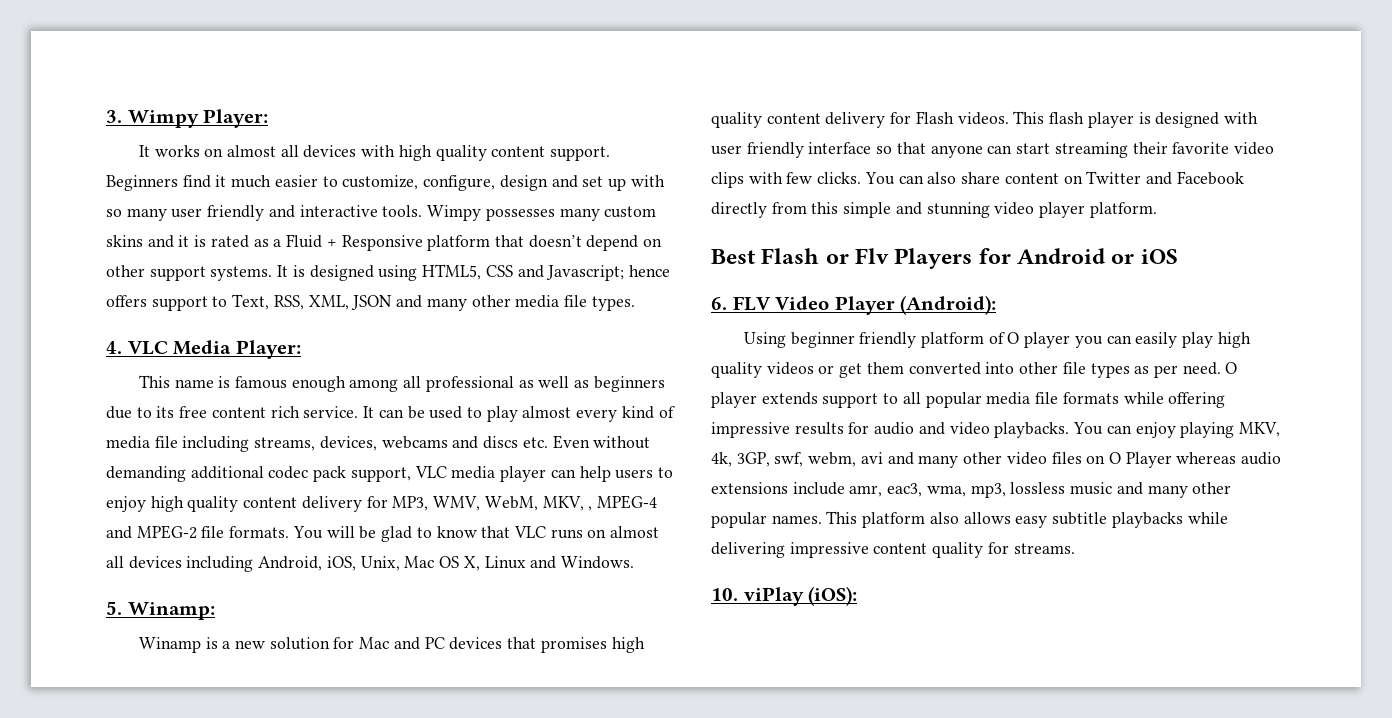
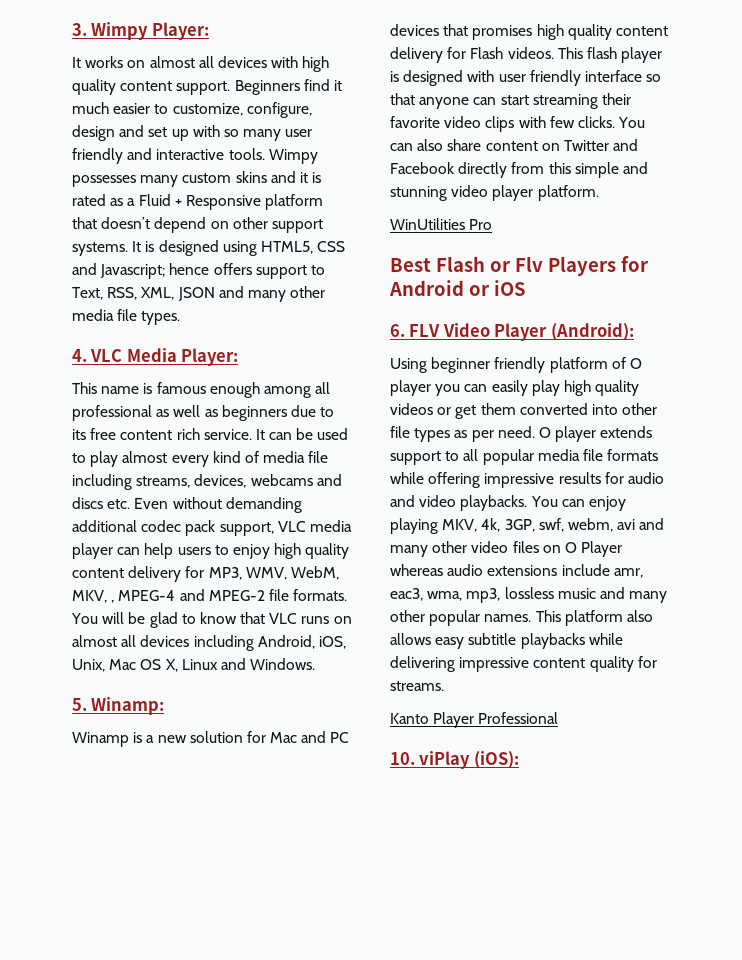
+ WinUtilities Pro
+ Kanto Player Professional

